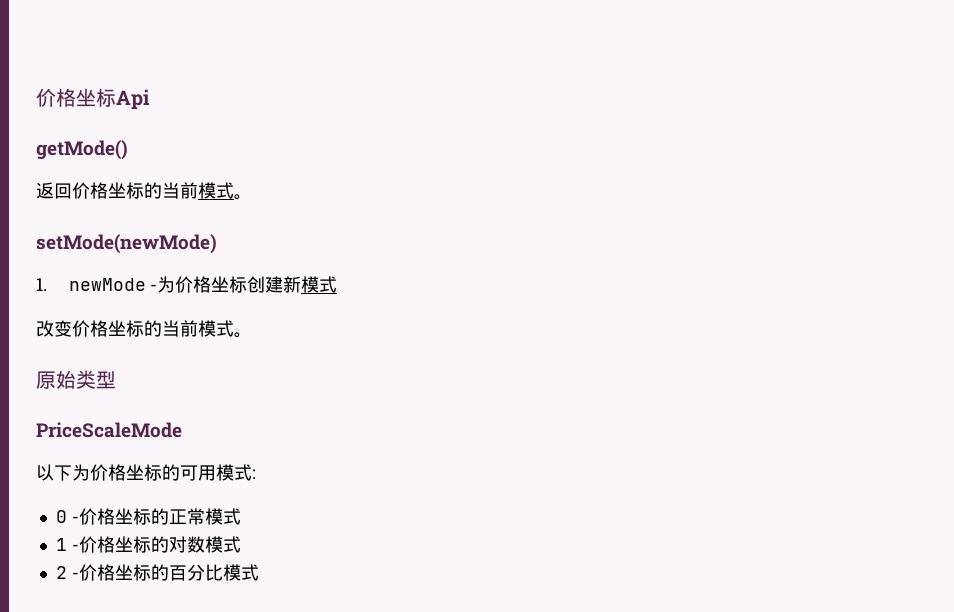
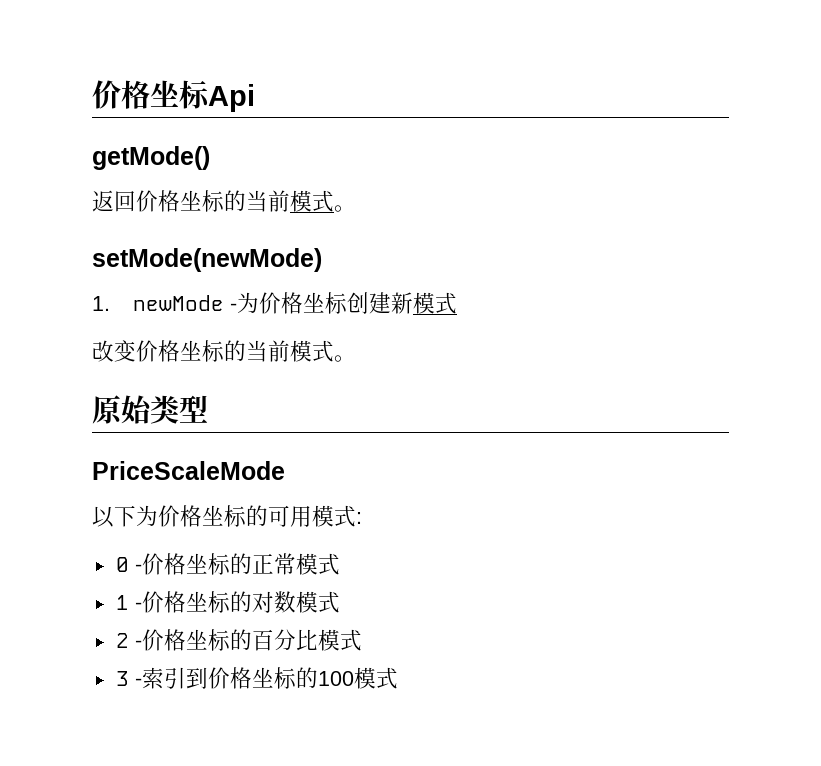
+ 3 -索引到价格坐标的100模式

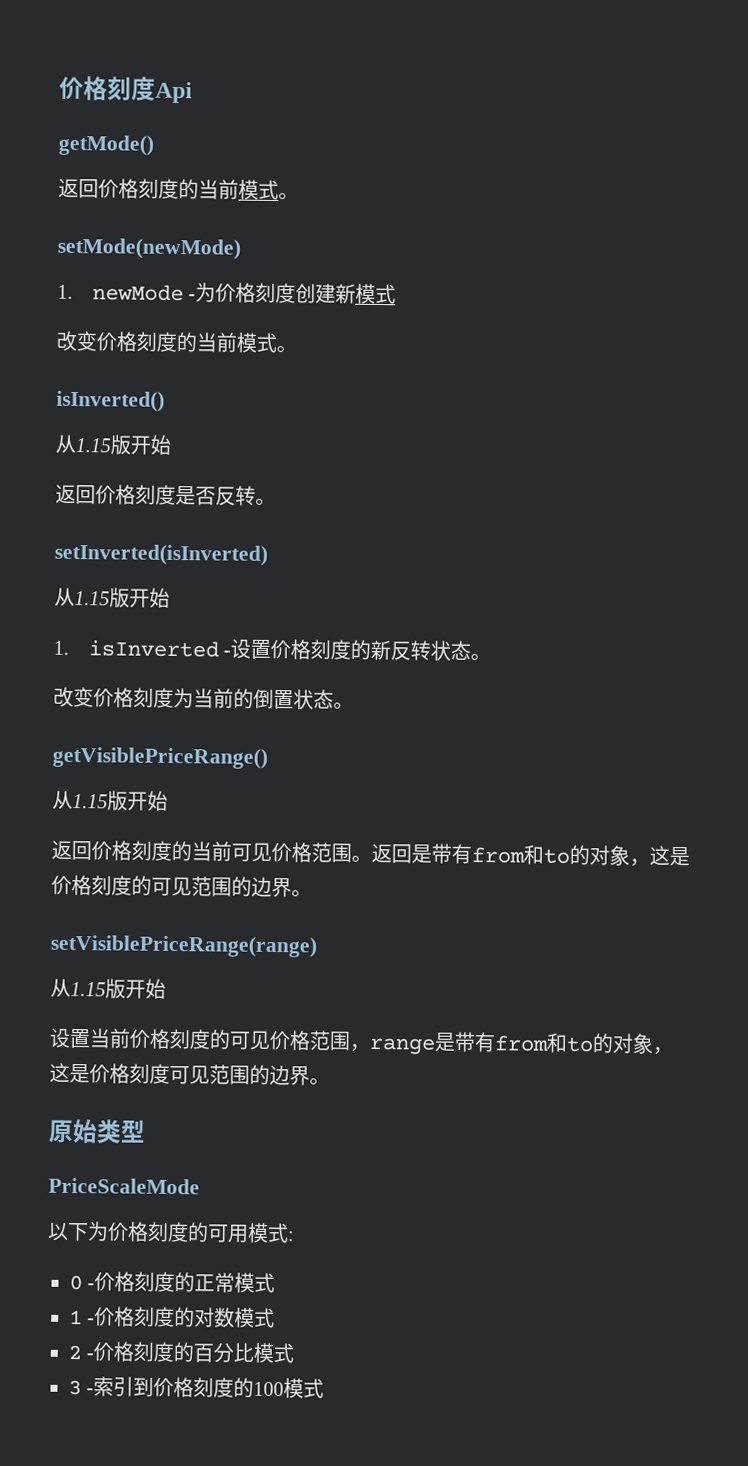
- 价格坐标Api
+ 价格刻度Api
- 返回价格坐标的当前模式。
+ 返回价格刻度的当前模式。
- 1. newMode -为价格坐标创建新模式
+ 1. newMode -为价格刻度创建新模式
- 改变价格坐标的当前模式。
+ 改变价格刻度的当前模式。
+ isInverted()
+ 从1.15版开始
+ 返回价格刻度是否反转。
+ setInverted(isInverted)
+ 从1.15版开始
+ 1. isInverted -设置价格刻度的新反转状态。
+ 改变价格刻度为当前的倒置状态。
+ getVisiblePriceRange()
+ 从1.15版开始
+ 返回价格刻度的当前可见价格范围。返回是带有from和to的对象，这是价格刻度的可见范围的边界。
+ setVisiblePriceRange(range)
+ 从1.15版开始
+ 设置当前价格刻度的可见价格范围，range是带有from和to的对象，这是价格刻度可见范围的边界。
- 以下为价格坐标的可用模式:
+ 以下为价格刻度的可用模式:
- 0 -价格坐标的正常模式
+ 0 -价格刻度的正常模式
- 1 -价格坐标的对数模式
+ 1 -价格刻度的对数模式
- 2 -价格坐标的百分比模式
+ 2 -价格刻度的百分比模式
- 3 -索引到价格坐标的100模式
+ 3 -索引到价格刻度的100模式

